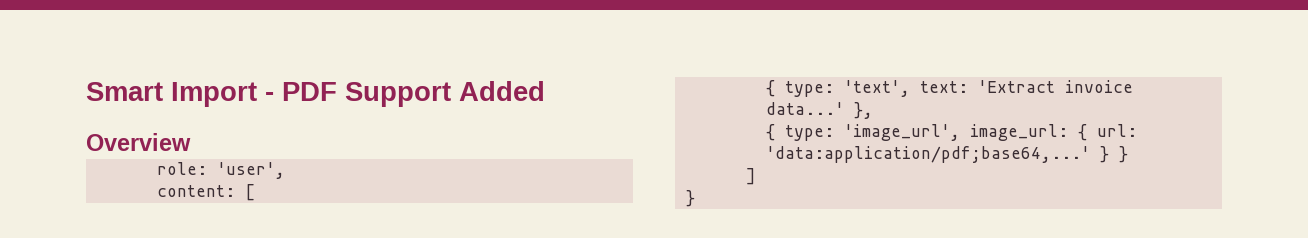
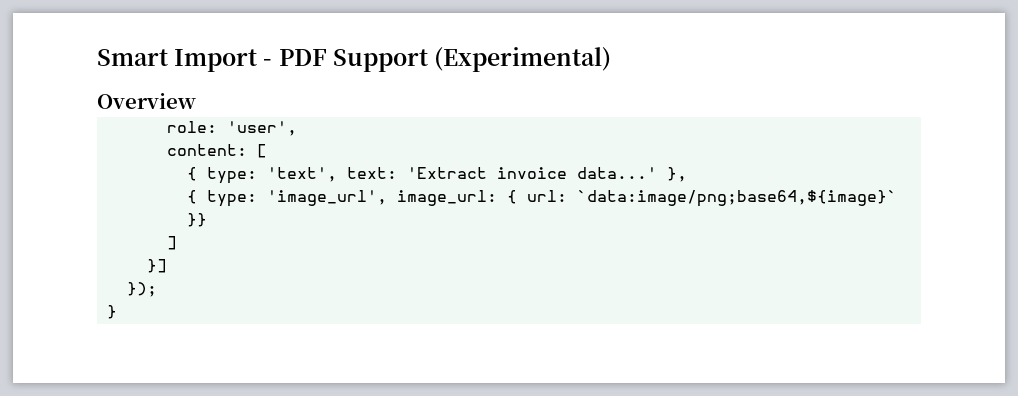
- Smart Import - PDF Support Added
+ Smart Import - PDF Support (Experimental)
- { type: 'image_url', image_url: { url: 'data:application/pdf;base64,...' } }
+ { type: 'image_url', image_url: { url: `data:image/png;base64,${image}` }}
+ }]
+ });

